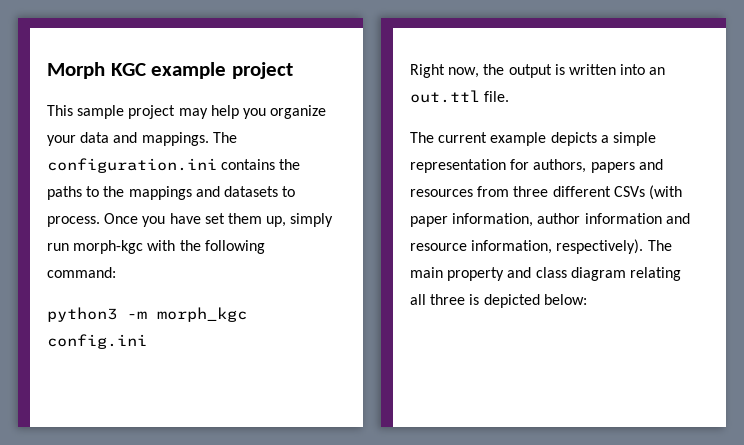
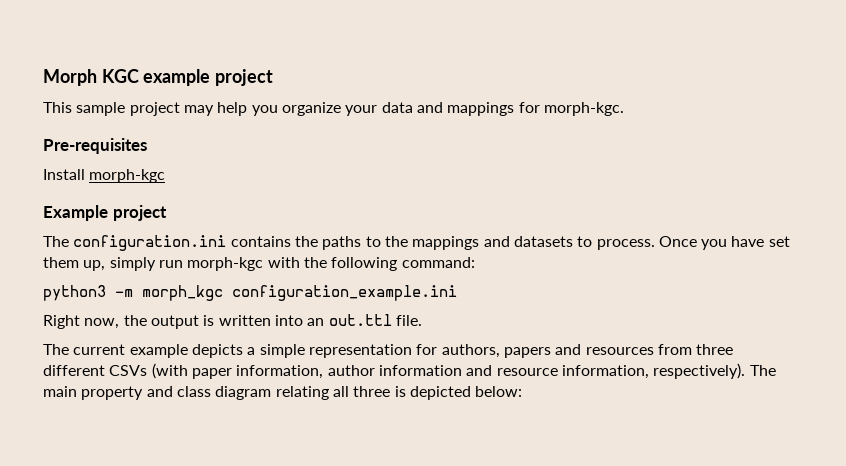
- This sample project may help you organize your data and mappings. The configuration.ini contains the paths to the mappings and datasets to process.
+ This sample project may help you organize your data and mappings for morph-kgc.
+ Pre-requisites
+ Install morph-kgc
+ Example project
+ The configuration.ini contains the paths to the mappings and datasets to process.
- python3 -m morph_kgc config.ini
+ python3 -m morph_kgc configuration_example.ini

